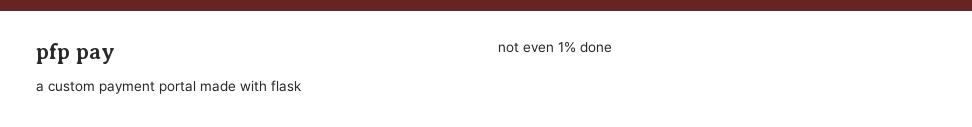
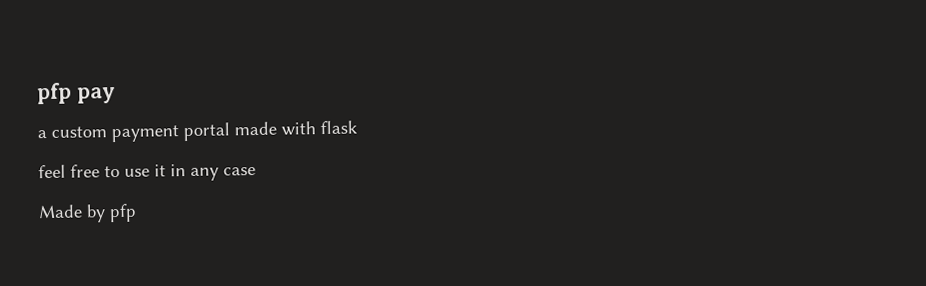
- not even 1% done
+ feel free to use it in any case
+ Made by pfp

